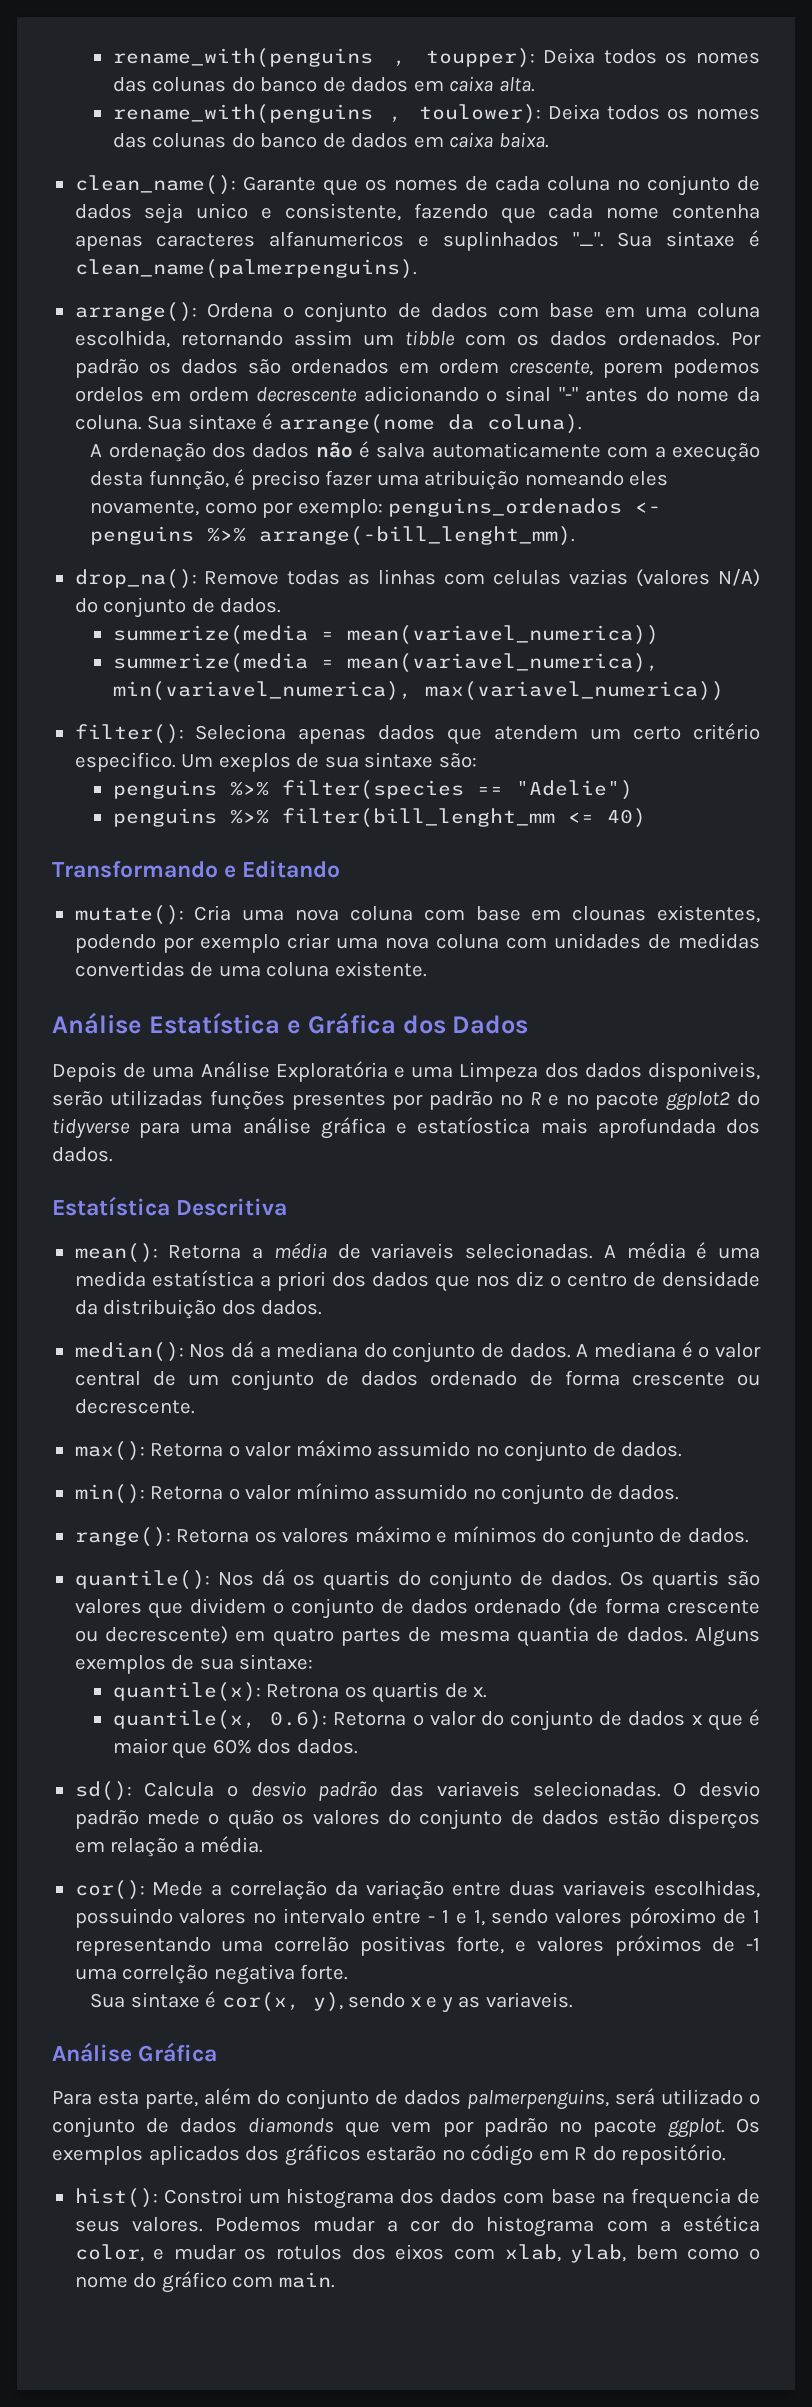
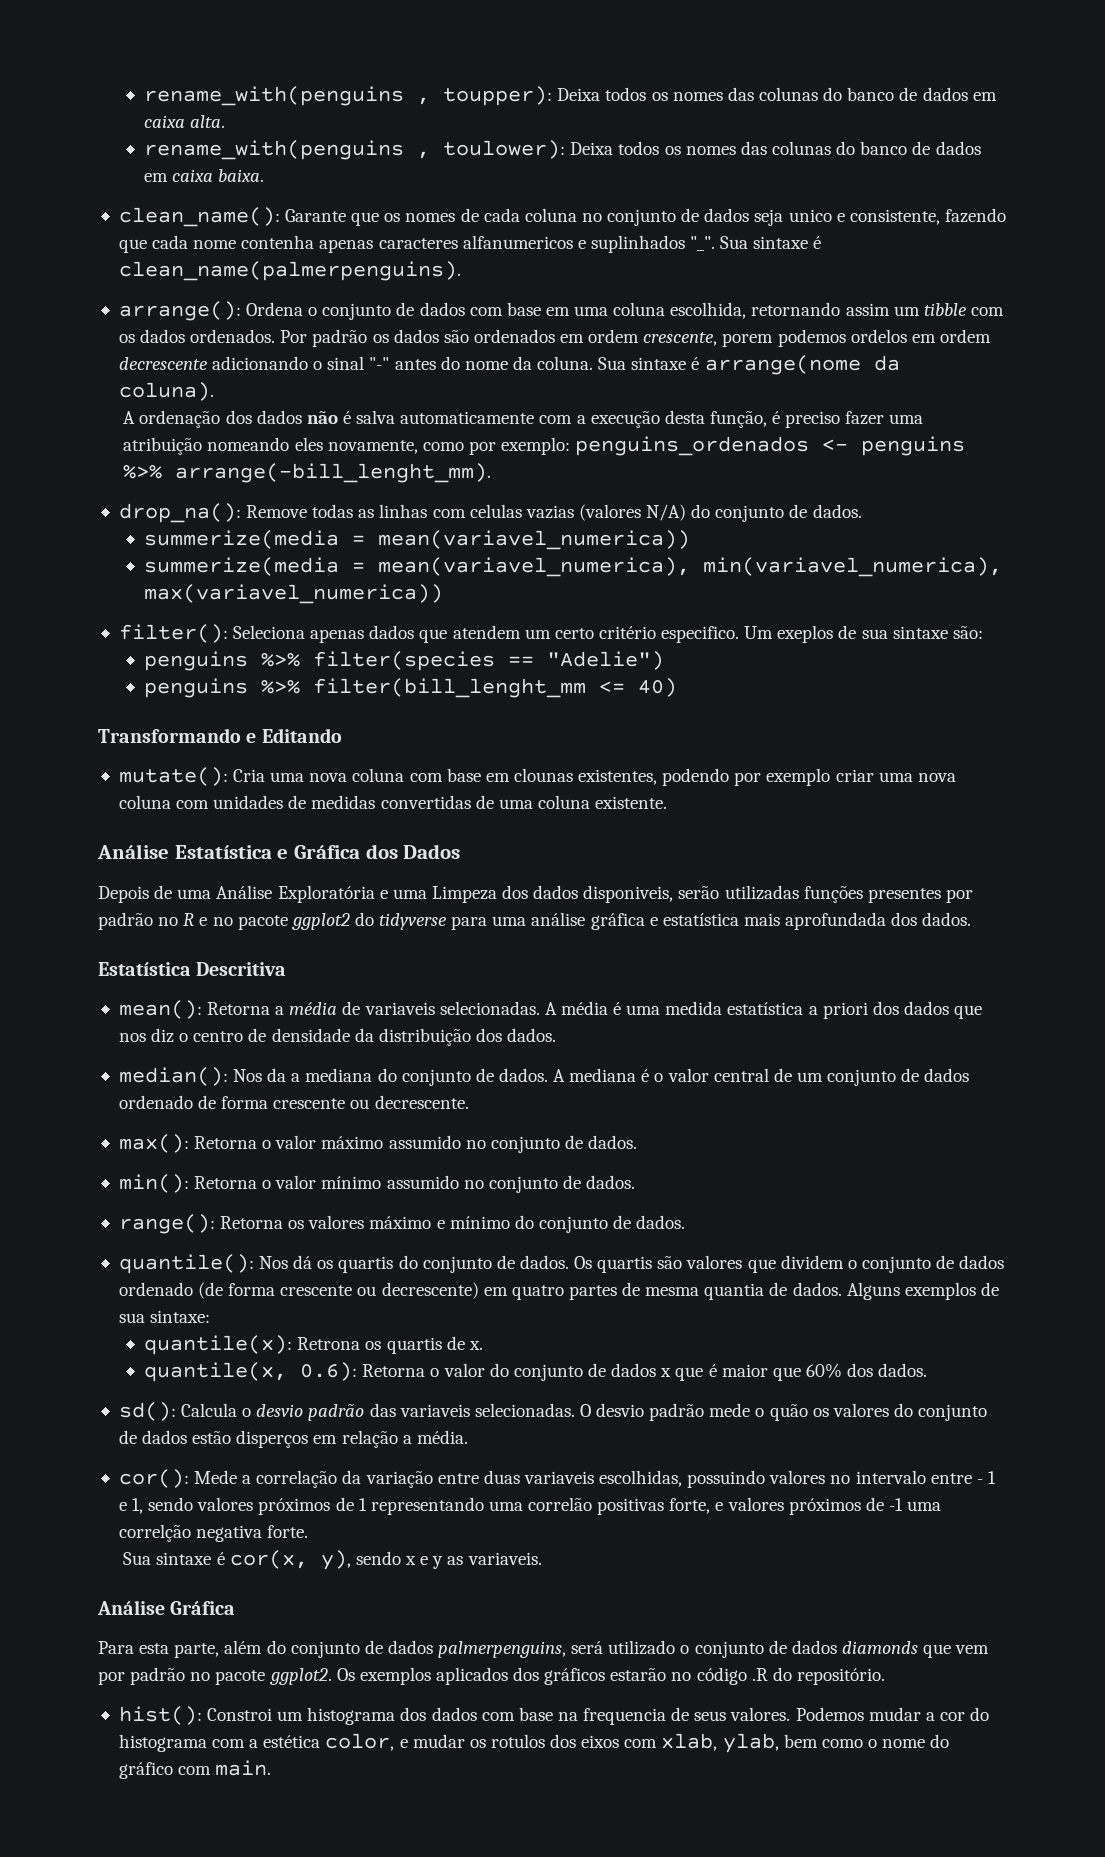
- A ordenação dos dados não é salva automaticamente com a execução desta funnção, é preciso fazer uma atribuição nomeando eles novamente, como por exemplo: penguins_ordenados <- penguins %>% arrange(-bill_lenght_mm).
+ A ordenação dos dados não é salva automaticamente com a execução desta função, é preciso fazer uma atribuição nomeando eles novamente, como por exemplo: penguins_ordenados <- penguins %>% arrange(-bill_lenght_mm).
- Depois de uma Análise Exploratória e uma Limpeza dos dados disponiveis, serão utilizadas funções presentes por padrão no R e no pacote ggplot2 do tidyverse para uma análise gráfica e estatíostica mais aprofundada dos dados.
+ Depois de uma Análise Exploratória e uma Limpeza dos dados disponiveis, serão utilizadas funções presentes por padrão no R e no pacote ggplot2 do tidyverse para uma análise gráfica e estatística mais aprofundada dos dados.
- median(): Nos dá a mediana do conjunto de dados.
+ median(): Nos da a mediana do conjunto de dados.
- range(): Retorna os valores máximo e mínimos do conjunto de dados.
+ range(): Retorna os valores máximo e mínimo do conjunto de dados.
- cor(): Mede a correlação da variação entre duas variaveis escolhidas, possuindo valores no intervalo entre - 1 e 1, sendo valores póroximo de 1 representando uma correlão positivas forte, e valores próximos de -1 uma correlção negativa forte.
+ cor(): Mede a correlação da variação entre duas variaveis escolhidas, possuindo valores no intervalo entre - 1 e 1, sendo valores próximos de 1 representando uma correlão positivas forte, e valores próximos de -1 uma correlção negativa forte.
- Para esta parte, além do conjunto de dados palmerpenguins, será utilizado o conjunto de dados diamonds que vem por padrão no pacote ggplot.
+ Para esta parte, além do conjunto de dados palmerpenguins, será utilizado o conjunto de dados diamonds que vem por padrão no pacote ggplot2.
- Os exemplos aplicados dos gráficos estarão no código em R do repositório.
+ Os exemplos aplicados dos gráficos estarão no código .R do repositório.

